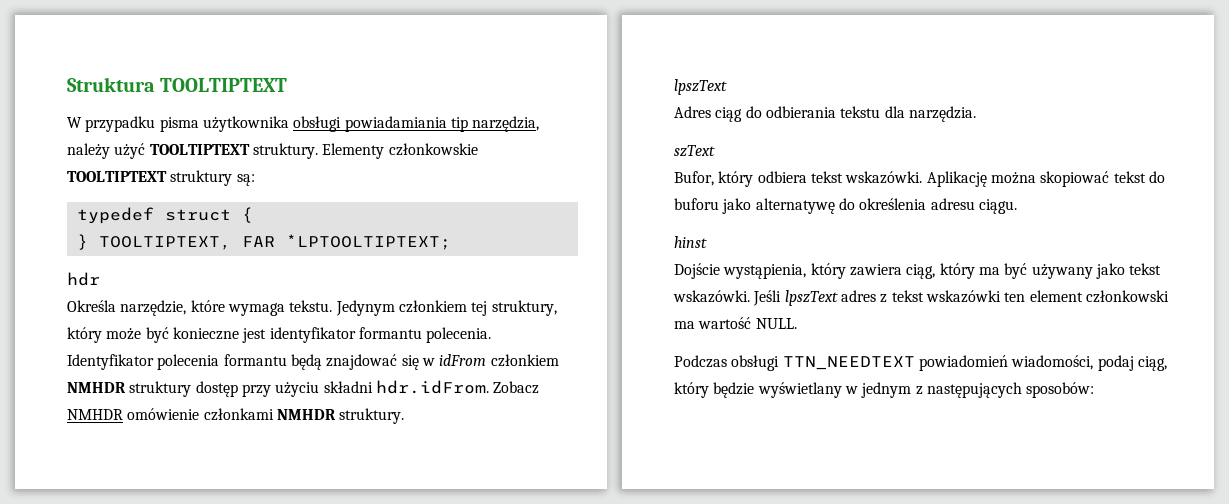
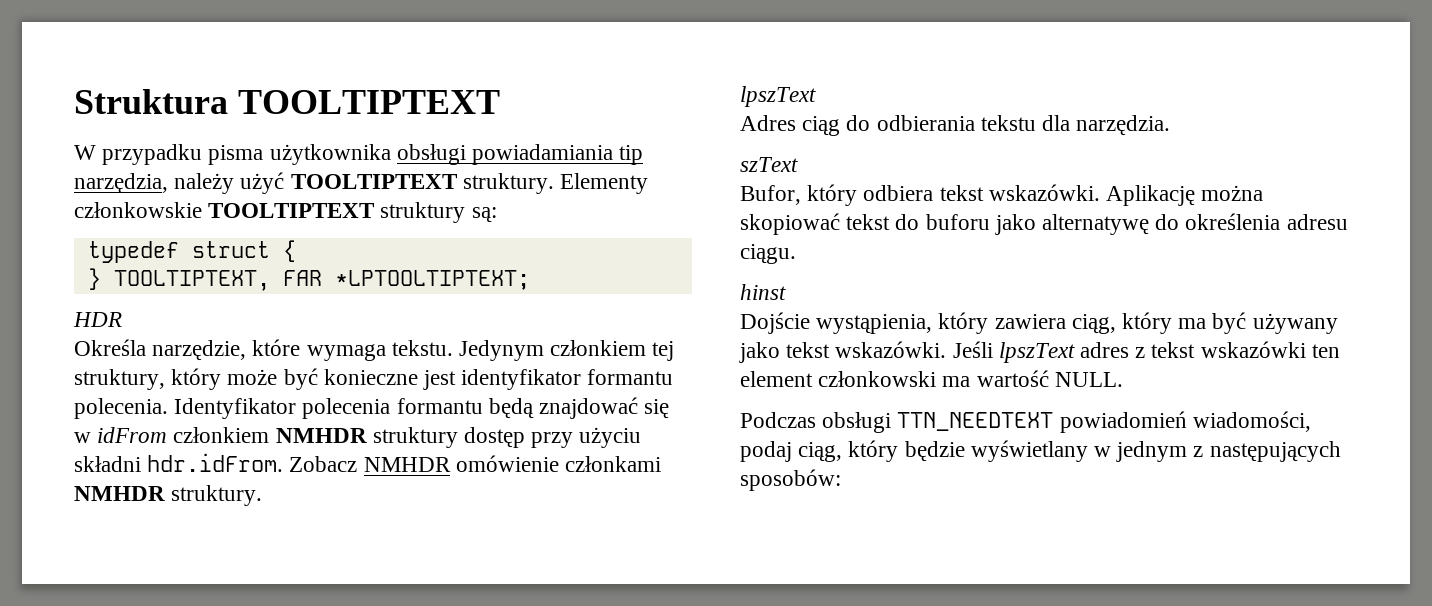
- hdr
+ HDR

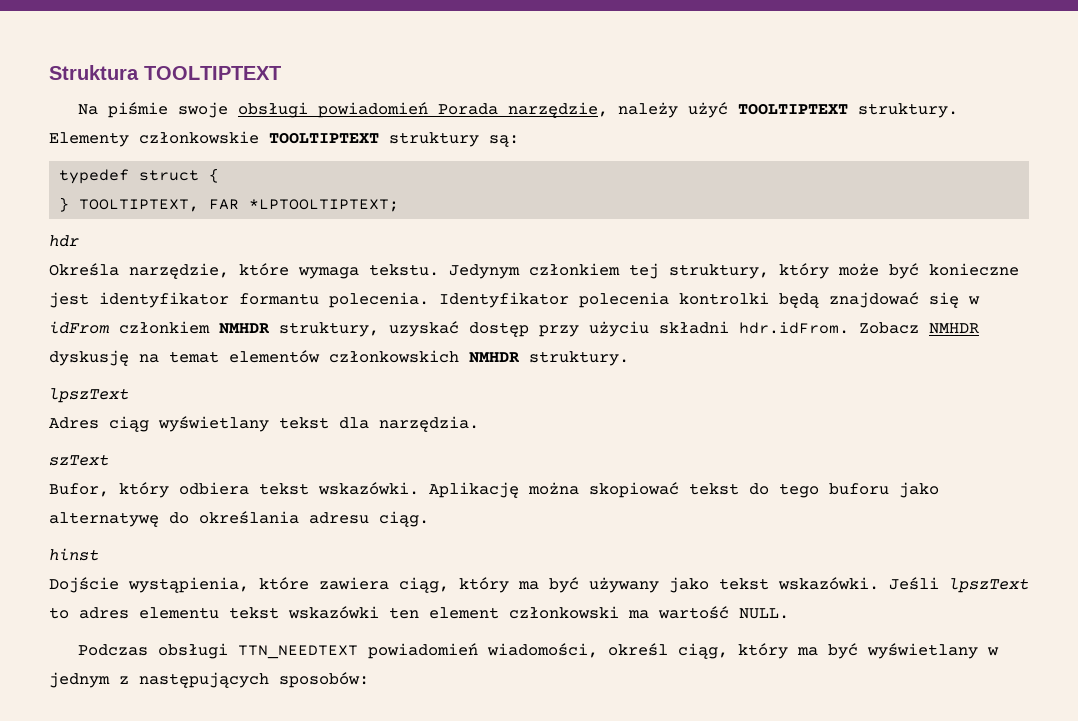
- W przypadku pisma użytkownika obsługi powiadamiania tip narzędzia, należy użyć TOOLTIPTEXT struktury.
+ Na piśmie swoje obsługi powiadomień Porada narzędzie, należy użyć TOOLTIPTEXT struktury.
- HDR
+ hdr
- Identyfikator polecenia formantu będą znajdować się w idFrom członkiem NMHDR struktury dostęp przy użyciu składni hdr.idFrom. Zobacz NMHDR omówienie członkami NMHDR struktury.
+ Identyfikator polecenia kontrolki będą znajdować się w idFrom członkiem NMHDR struktury, uzyskać dostęp przy użyciu składni hdr.idFrom. Zobacz NMHDR dyskusję na temat elementów członkowskich NMHDR struktury.
- Adres ciąg do odbierania tekstu dla narzędzia.
+ Adres ciąg wyświetlany tekst dla narzędzia.
- Aplikację można skopiować tekst do buforu jako alternatywę do określenia adresu ciągu.
+ Aplikację można skopiować tekst do tego buforu jako alternatywę do określania adresu ciąg.
- Dojście wystąpienia, który zawiera ciąg, który ma być używany jako tekst wskazówki.
+ Dojście wystąpienia, które zawiera ciąg, który ma być używany jako tekst wskazówki.
- Jeśli lpszText adres z tekst wskazówki ten element członkowski ma wartość NULL.
+ Jeśli lpszText to adres elementu tekst wskazówki ten element członkowski ma wartość NULL.
- Podczas obsługi TTN_NEEDTEXT powiadomień wiadomości, podaj ciąg, który będzie wyświetlany w jednym z następujących sposobów:
+ Podczas obsługi TTN_NEEDTEXT powiadomień wiadomości, określ ciąg, który ma być wyświetlany w jednym z następujących sposobów:

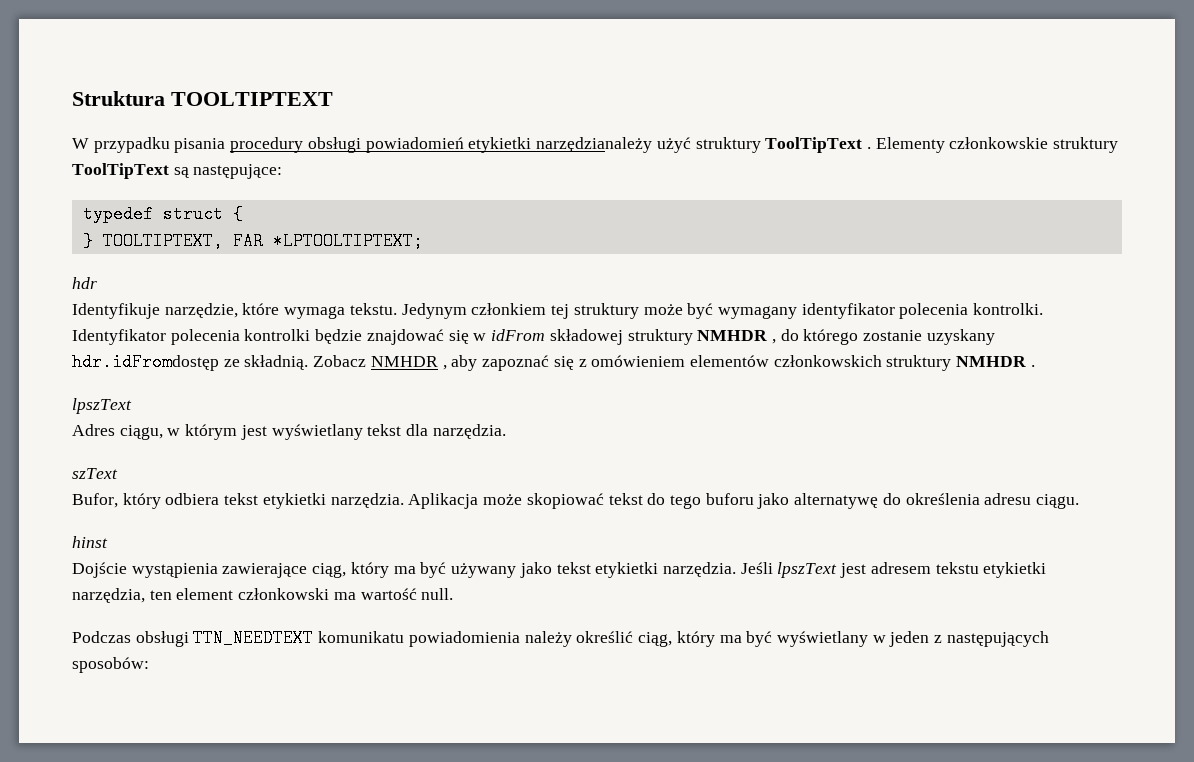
- Na piśmie swoje obsługi powiadomień Porada narzędzie, należy użyć TOOLTIPTEXT struktury. Elementy członkowskie TOOLTIPTEXT struktury są:
+ W przypadku pisania procedury obsługi powiadomień etykietki narzędzianależy użyć struktury ToolTipText . Elementy członkowskie struktury ToolTipText są następujące:
- Określa narzędzie, które wymaga tekstu.
+ Identyfikuje narzędzie, które wymaga tekstu.
- Jedynym członkiem tej struktury, który może być konieczne jest identyfikator formantu polecenia.
+ Jedynym członkiem tej struktury może być wymagany identyfikator polecenia kontrolki.
- Identyfikator polecenia kontrolki będą znajdować się w idFrom członkiem NMHDR struktury, uzyskać dostęp przy użyciu składni hdr.idFrom. Zobacz NMHDR dyskusję na temat elementów członkowskich NMHDR struktury.
+ Identyfikator polecenia kontrolki będzie znajdować się w idFrom składowej struktury NMHDR , do którego zostanie uzyskany hdr.idFromdostęp ze składnią. Zobacz NMHDR , aby zapoznać się z omówieniem elementów członkowskich struktury NMHDR .
  lpszText
- Adres ciąg wyświetlany tekst dla narzędzia.
+ Adres ciągu, w którym jest wyświetlany tekst dla narzędzia.
- Bufor, który odbiera tekst wskazówki. Aplikację można skopiować tekst do tego buforu jako alternatywę do określania adresu ciąg.
+ Bufor, który odbiera tekst etykietki narzędzia. Aplikacja może skopiować tekst do tego buforu jako alternatywę do określenia adresu ciągu.
- Dojście wystąpienia, które zawiera ciąg, który ma być używany jako tekst wskazówki. Jeśli lpszText to adres elementu tekst wskazówki ten element członkowski ma wartość NULL.
+ Dojście wystąpienia zawierające ciąg, który ma być używany jako tekst etykietki narzędzia. Jeśli lpszText jest adresem tekstu etykietki narzędzia, ten element członkowski ma wartość null.
- Podczas obsługi TTN_NEEDTEXT powiadomień wiadomości, określ ciąg, który ma być wyświetlany w jednym z następujących sposobów:
+ Podczas obsługi TTN_NEEDTEXT komunikatu powiadomienia należy określić ciąg, który ma być wyświetlany w jeden z następujących sposobów:

